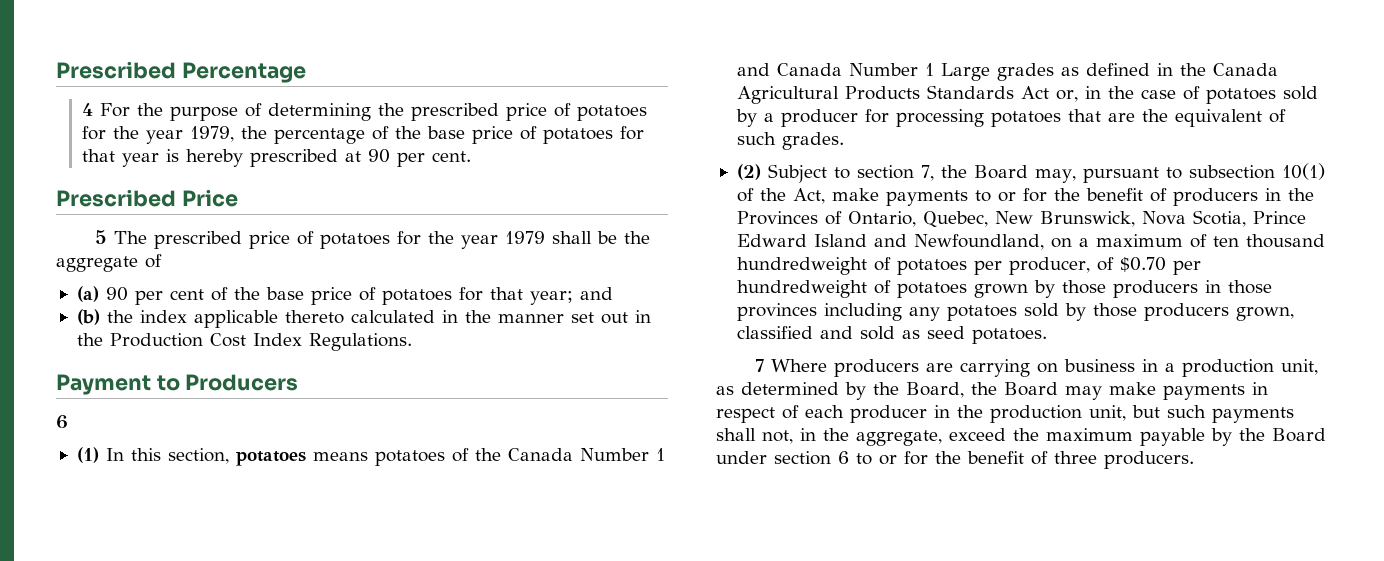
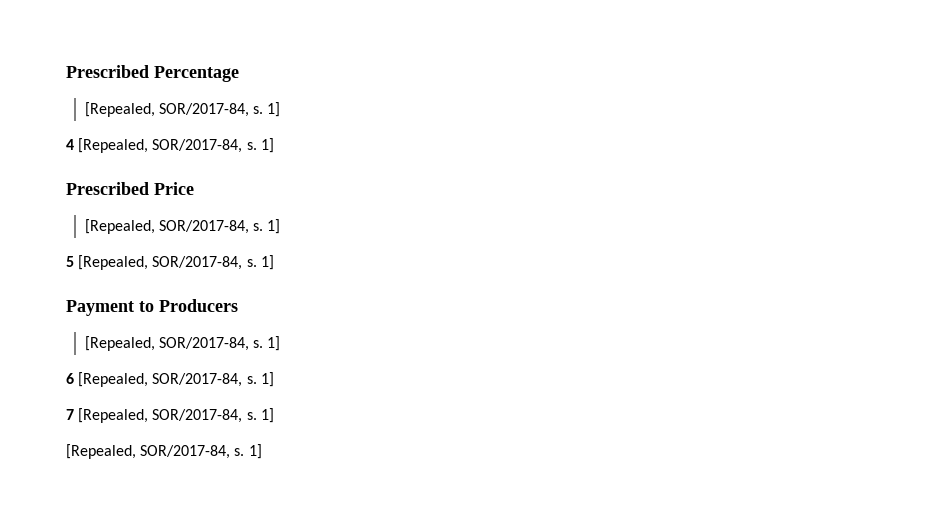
  Prescribed Percentage
- 4 For the purpose of determining the prescribed price of potatoes for the year 1979, the percentage of the base price of potatoes for that year is hereby prescribed at 90 per cent.
+ [Repealed, SOR/2017-84, s. 1]
+ 4 [Repealed, SOR/2017-84, s. 1]
  Prescribed Price
- 5 The prescribed price of potatoes for the year 1979 shall be the aggregate of
- (a) 90 per cent of the base price of potatoes for that year; and
- (b) the index applicable thereto calculated in the manner set out in the Production Cost Index Regulations.
+ [Repealed, SOR/2017-84, s. 1]
+ 5 [Repealed, SOR/2017-84, s. 1]
  Payment to Producers
- 6
- (1) In this section, potatoes means potatoes of the Canada Number 1 and Canada Number 1 Large grades as defined in the Canada Agricultural Products Standards Act or, in the case of potatoes sold by a producer for processing potatoes that are the equivalent of such grades.
- (2) Subject to section 7, the Board may, pursuant to subsection 10(1) of the Act, make payments to or for the benefit of producers in the Provinces of Ontario, Quebec, New Brunswick, Nova Scotia, Prince Edward Island and Newfoundland, on a maximum of ten thousand hundredweight of potatoes per producer, of $0.70 per hundredweight of potatoes grown by those producers in those provinces including any potatoes sold by those producers grown, classified and sold as seed potatoes.
- 7 Where producers are carrying on business in a production unit, as determined by the Board, the Board may make payments in respect of each producer in the production unit, but such payments shall not, in the aggregate, exceed the maximum payable by the Board under section 6 to or for the benefit of three producers.
+ [Repealed, SOR/2017-84, s. 1]
+ 6 [Repealed, SOR/2017-84, s. 1]
+ 7 [Repealed, SOR/2017-84, s. 1]
+ [Repealed, SOR/2017-84, s. 1]

